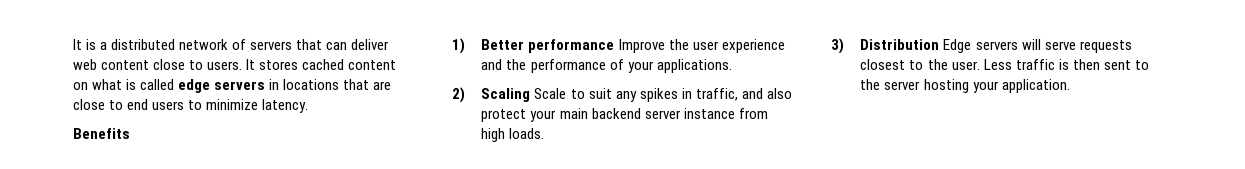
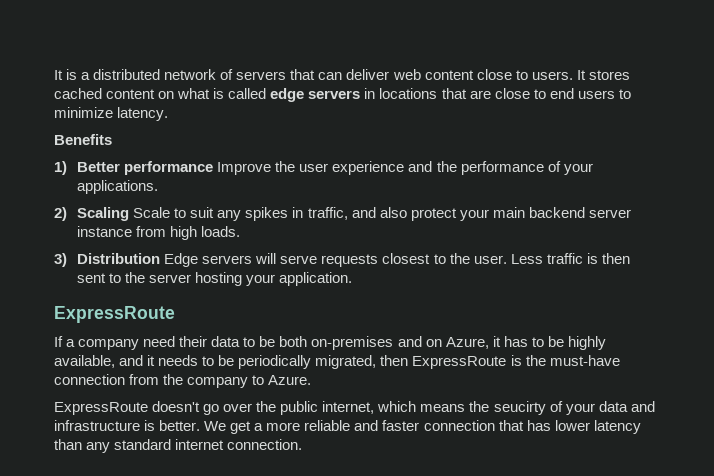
  Less traffic is then sent to the server hosting your application.
+ ExpressRoute
+ If a company need their data to be both on-premises and on Azure, it has to be highly available, and it needs to be periodically migrated, then ExpressRoute is the must-have connection from the company to Azure.
+ ExpressRoute doesn't go over the public internet, which means the seucirty of your data and infrastructure is better. We get a more reliable and faster connection that has lower latency than any standard internet connection.

